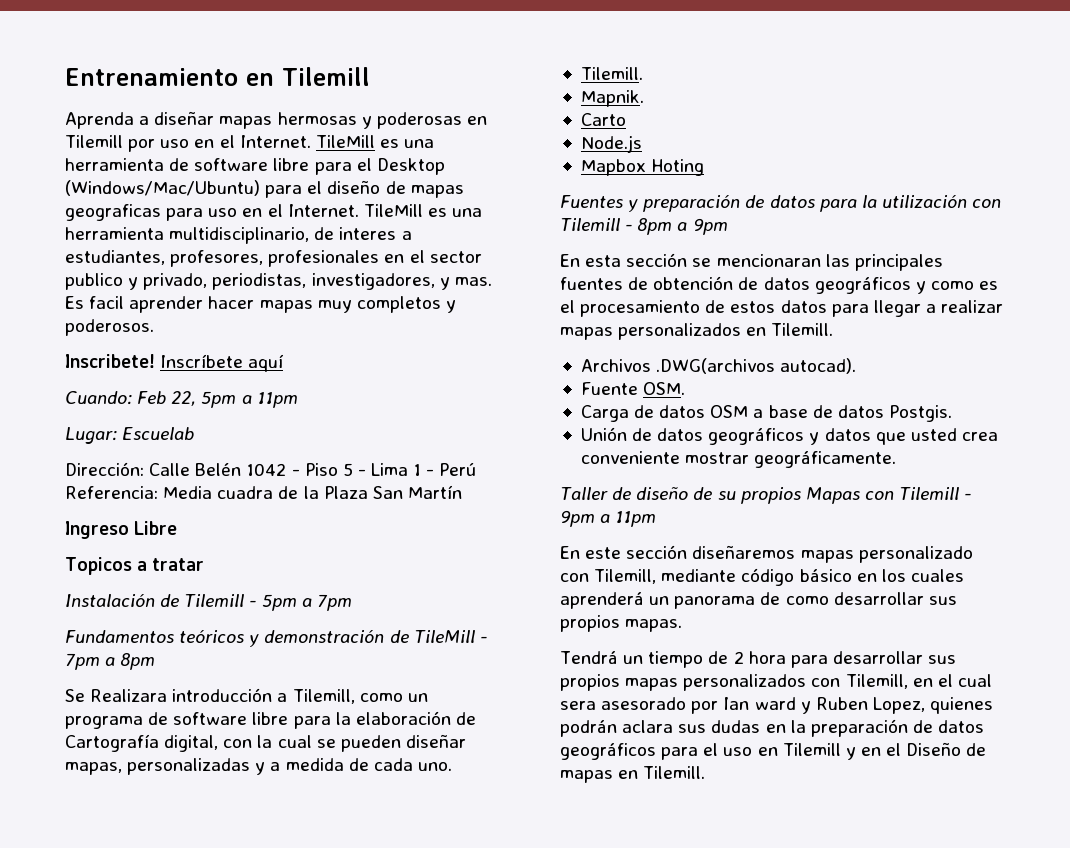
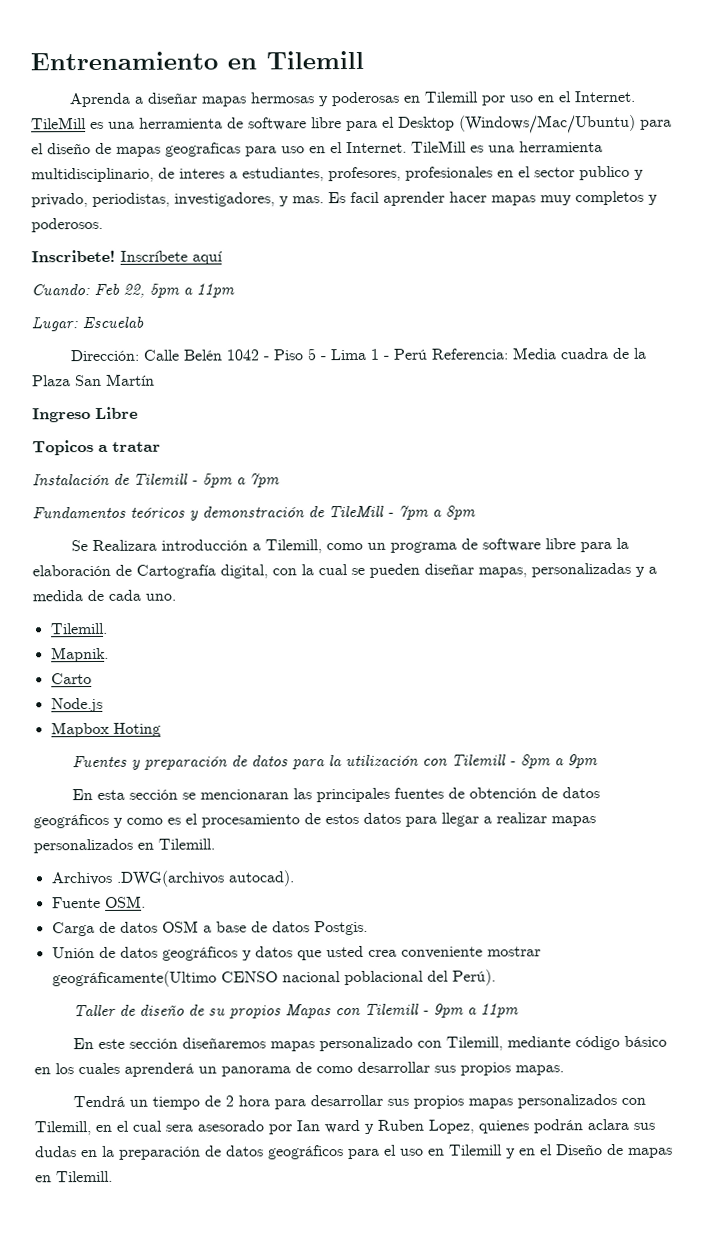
- Unión de datos geográficos y datos que usted crea conveniente mostrar geográficamente.
+ Unión de datos geográficos y datos que usted crea conveniente mostrar geográficamente(Ultimo CENSO nacional poblacional del Perú).

